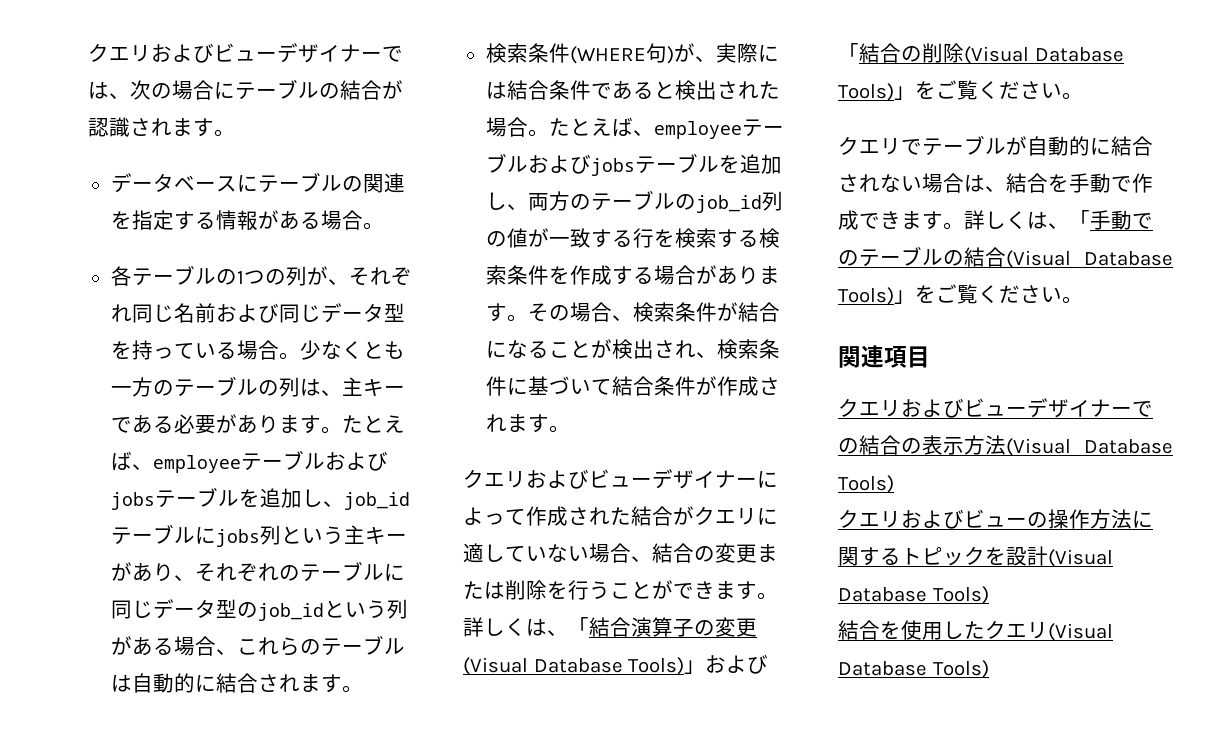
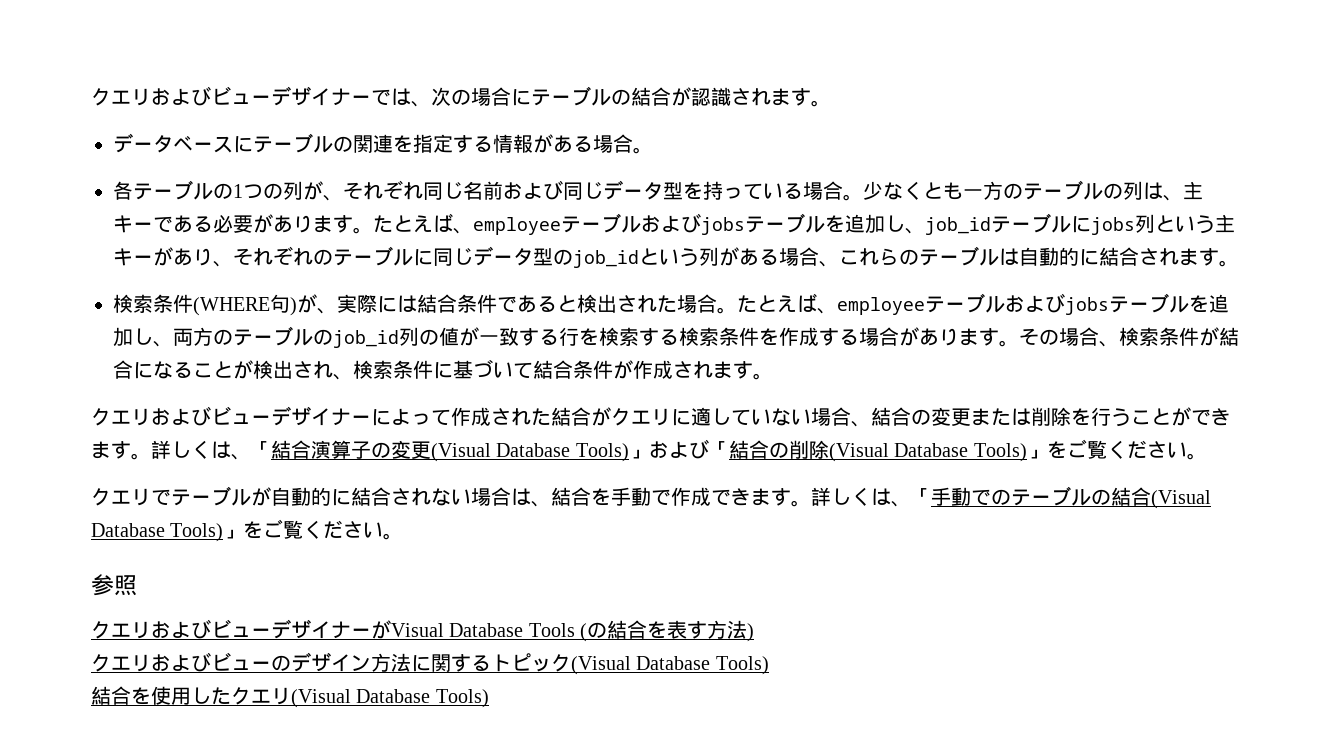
- 関連項目
- クエリおよびビューデザイナーでの結合の表示方法(Visual Database Tools)
+ 参照
+ クエリおよびビューデザイナーがVisual Database Tools (の結合を表す方法)
- クエリおよびビューの操作方法に関するトピックを設計(Visual Database Tools)
+ クエリおよびビューのデザイン方法に関するトピック(Visual Database Tools)

